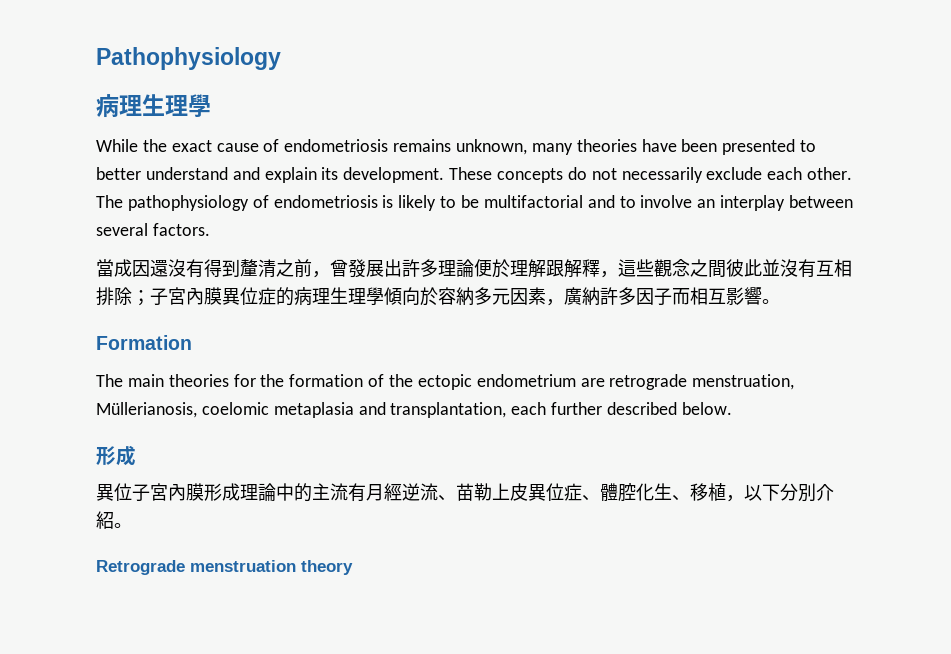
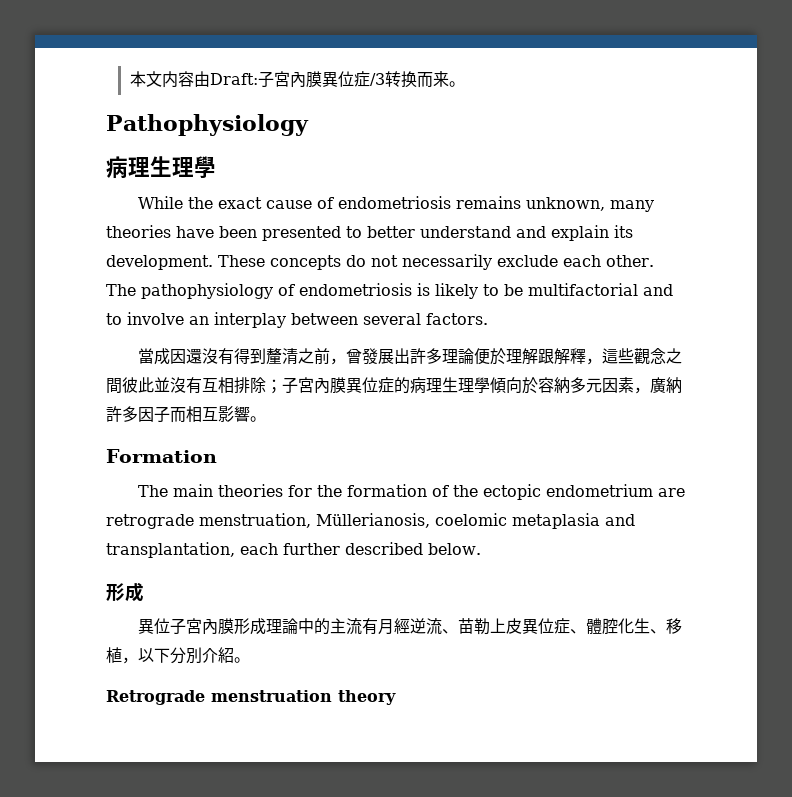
+ 本文内容由Draft:子宮內膜異位症/3转换而来。

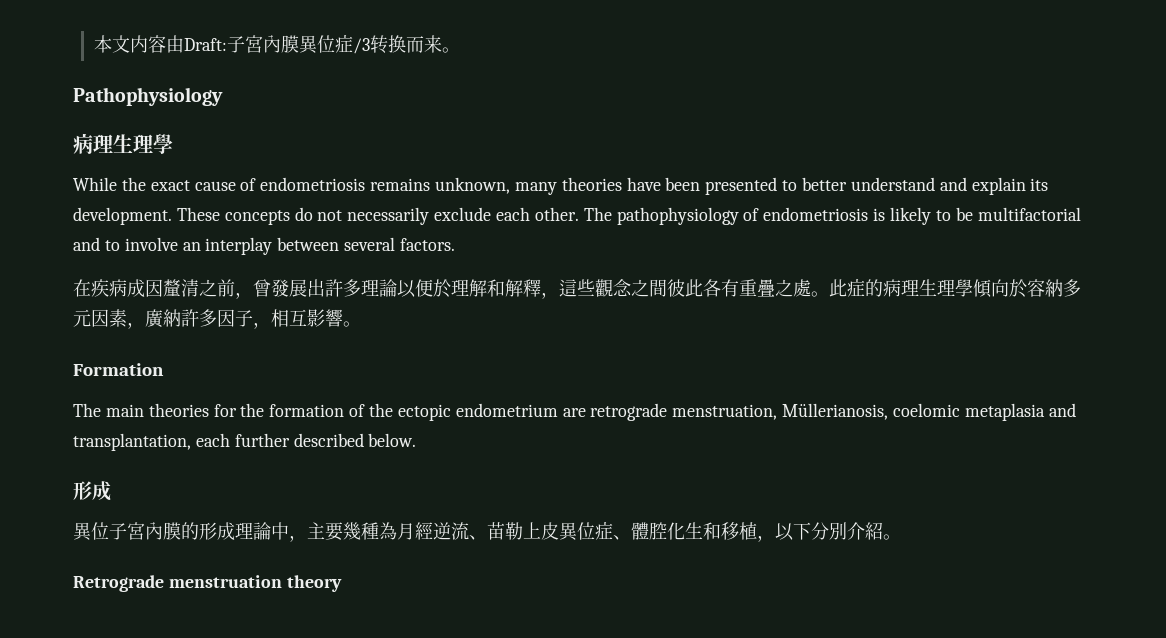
- 當成因還沒有得到釐清之前，曾發展出許多理論便於理解跟解釋，這些觀念之間彼此並沒有互相排除；子宮內膜異位症的病理生理學傾向於容納多元因素，廣納許多因子而相互影響。
+ 在疾病成因釐清之前，曾發展出許多理論以便於理解和解釋，這些觀念之間彼此各有重疊之處。此症的病理生理學傾向於容納多元因素，廣納許多因子，相互影響。
- 異位子宮內膜形成理論中的主流有月經逆流、苗勒上皮異位症、體腔化生、移植，以下分別介紹。
+ 異位子宮內膜的形成理論中，主要幾種為月經逆流、苗勒上皮異位症、體腔化生和移植，以下分別介紹。

